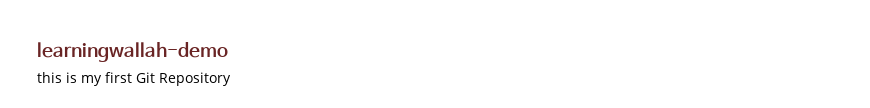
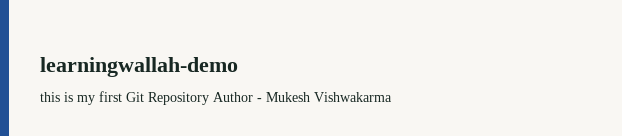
- this is my first Git Repository
+ this is my first Git Repository Author - Mukesh Vishwakarma

